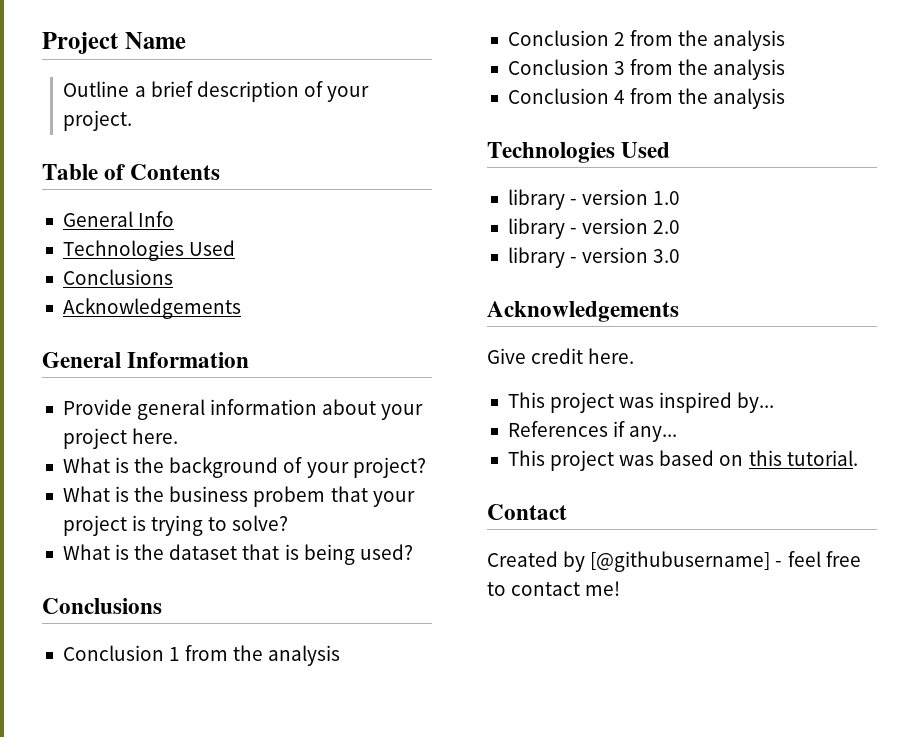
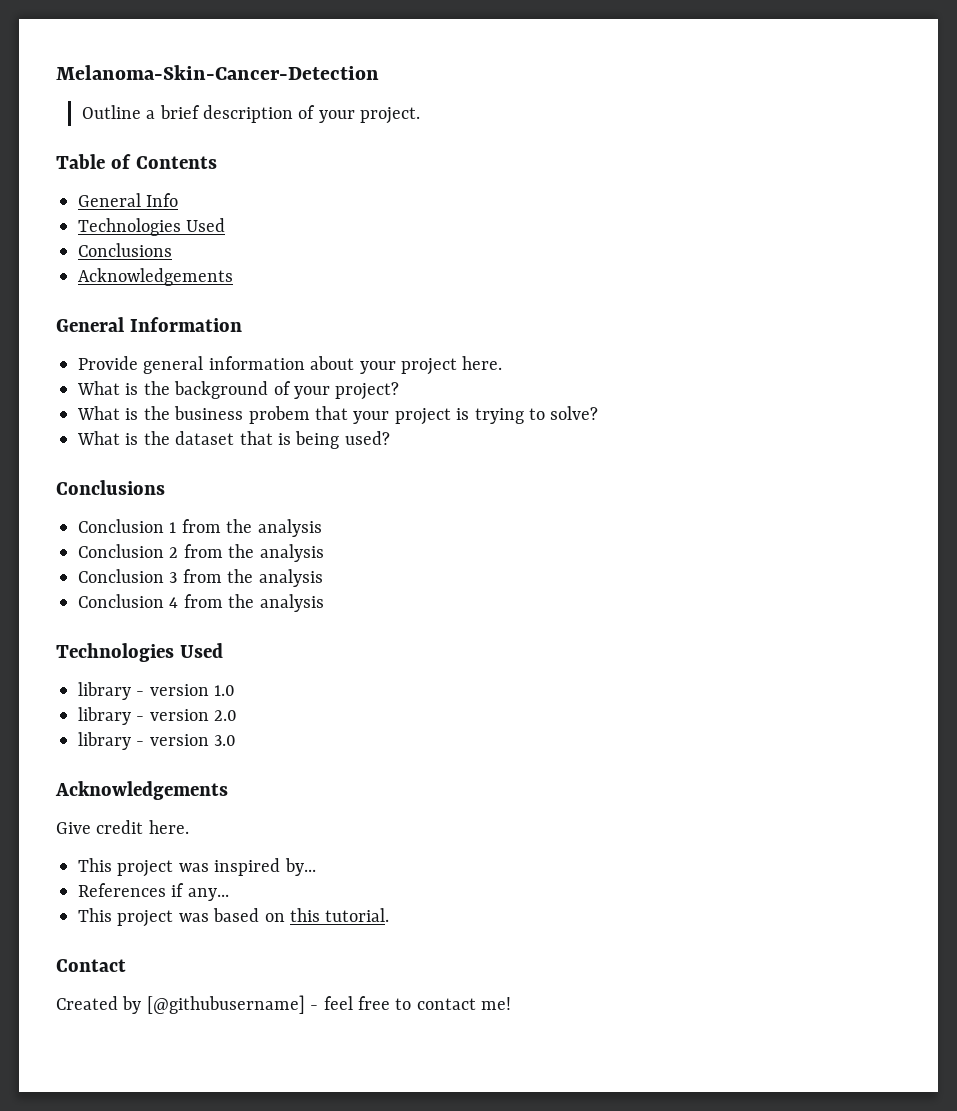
- Project Name
+ Melanoma-Skin-Cancer-Detection

